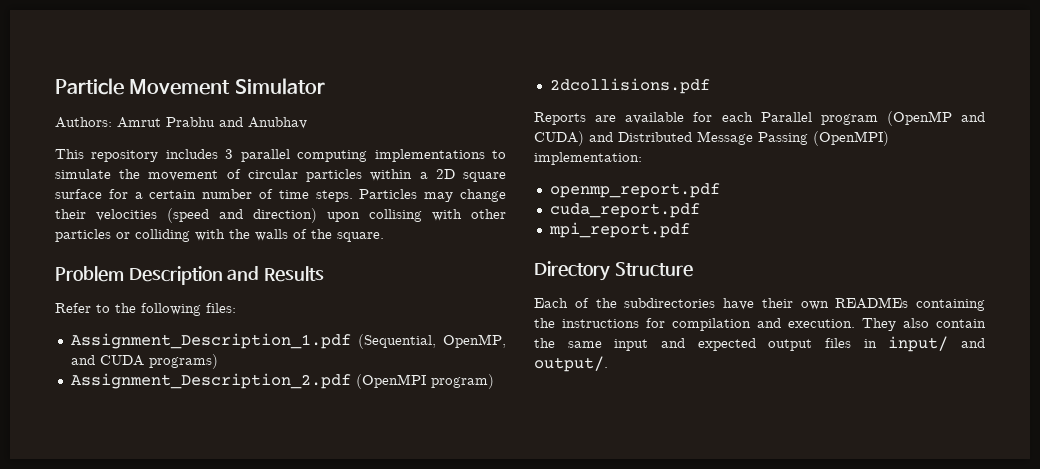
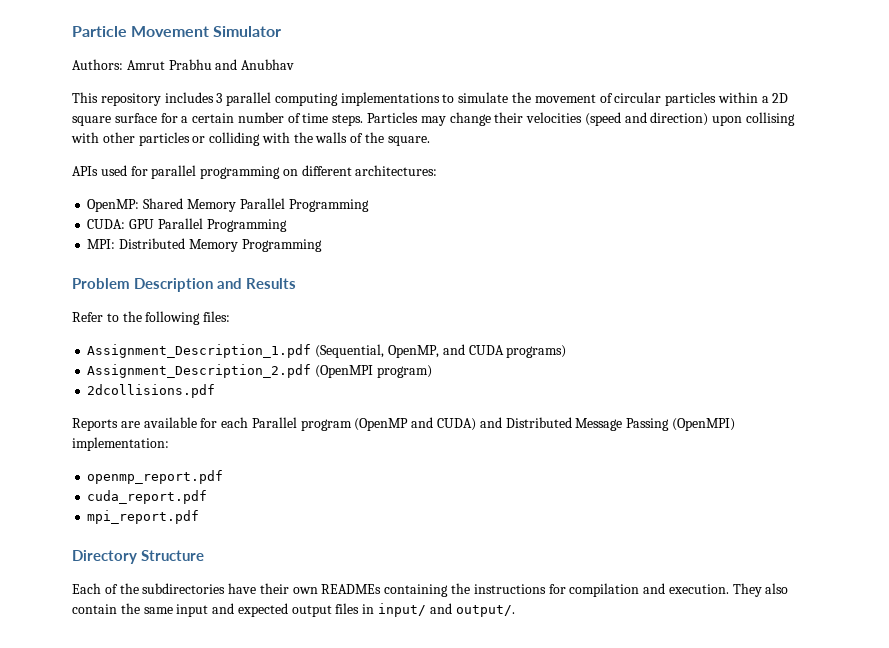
+ APIs used for parallel programming on different architectures:
+ OpenMP: Shared Memory Parallel Programming
+ CUDA: GPU Parallel Programming
+ MPI: Distributed Memory Programming

